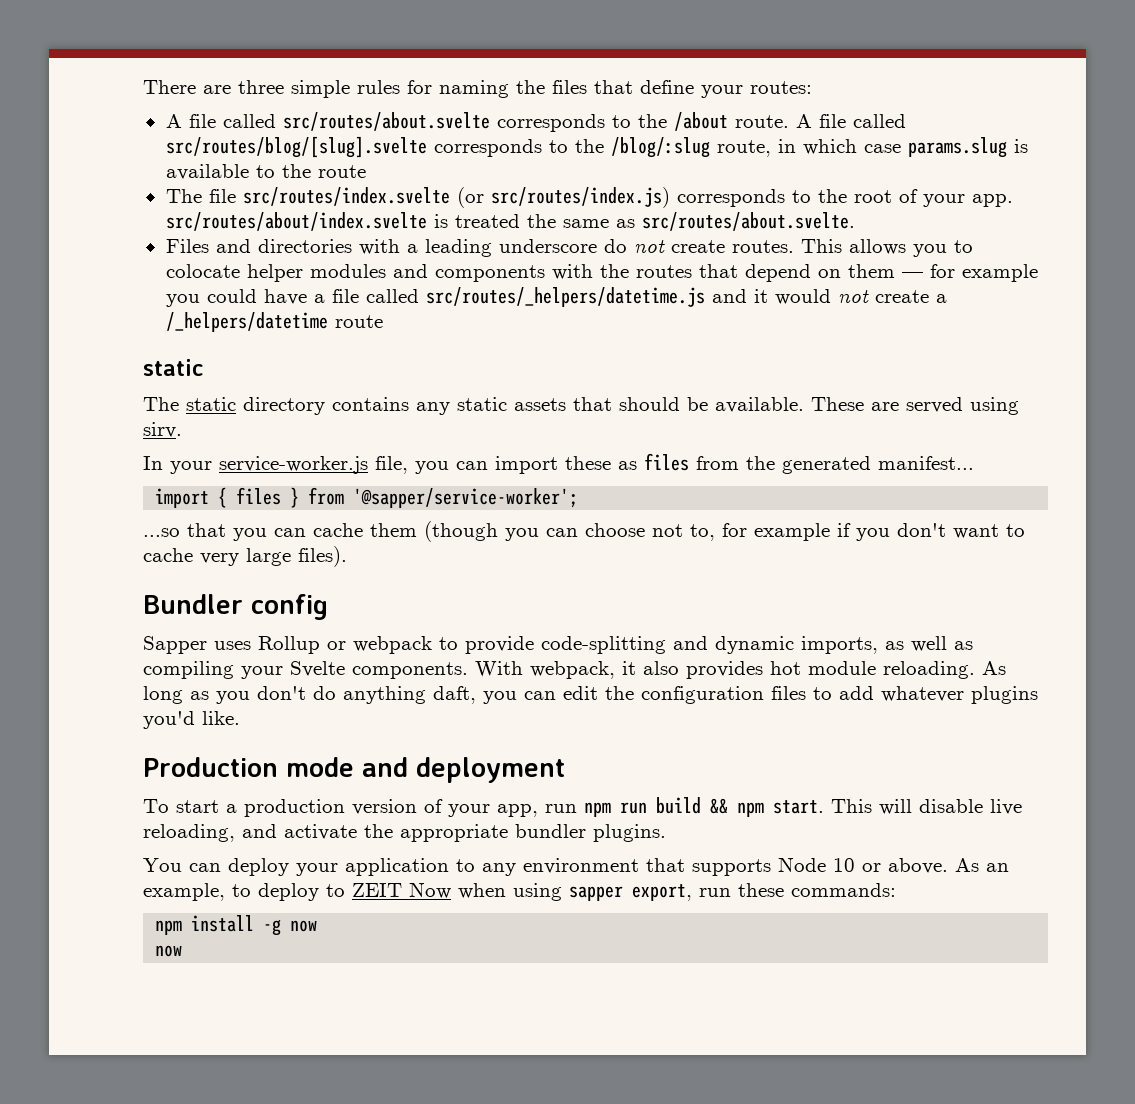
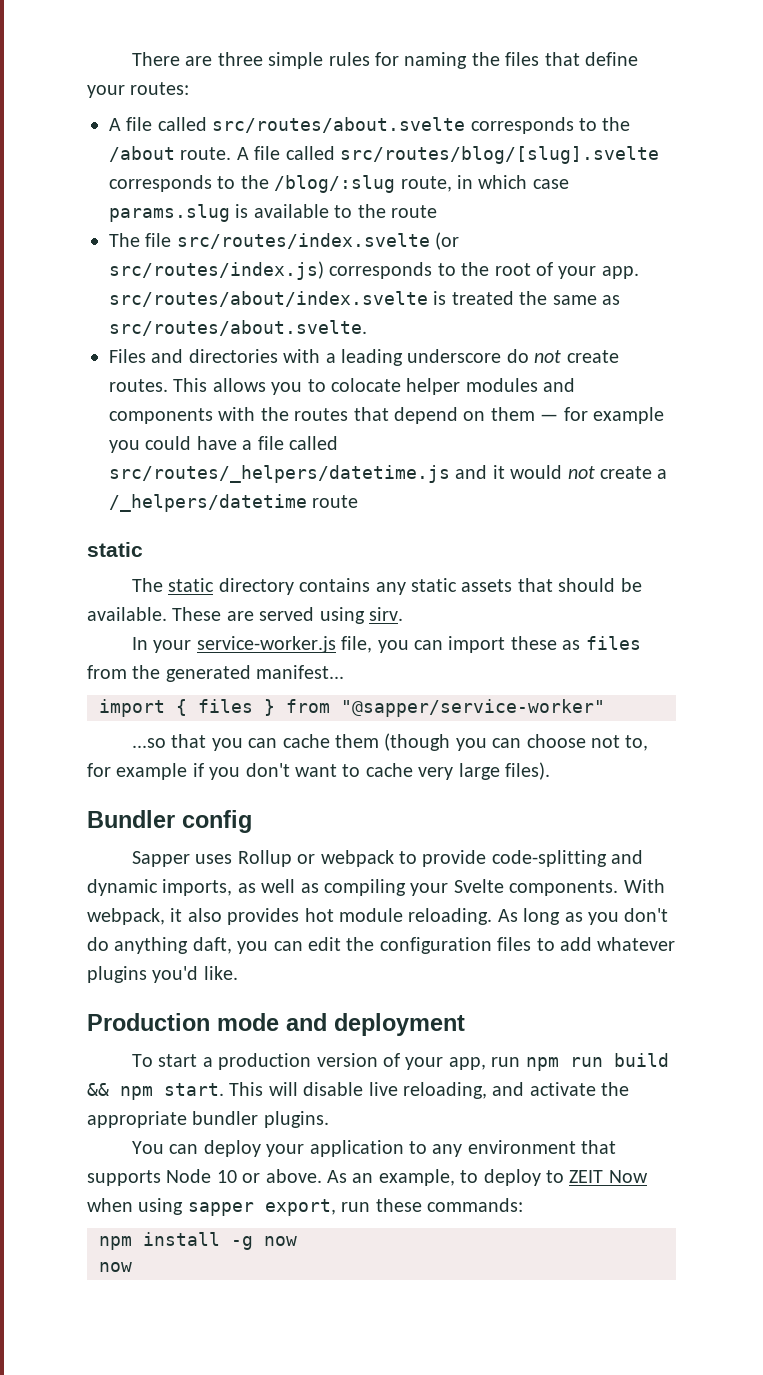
- import { files } from '@sapper/service-worker';
+ import { files } from "@sapper/service-worker"

